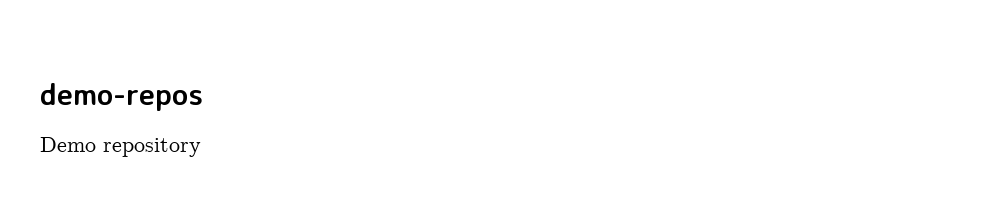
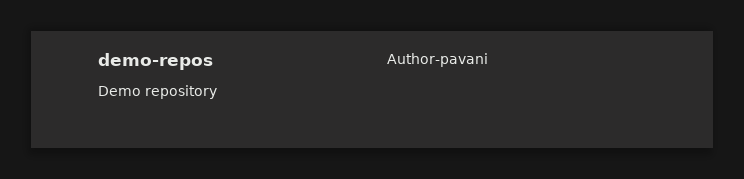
+ Author-pavani

